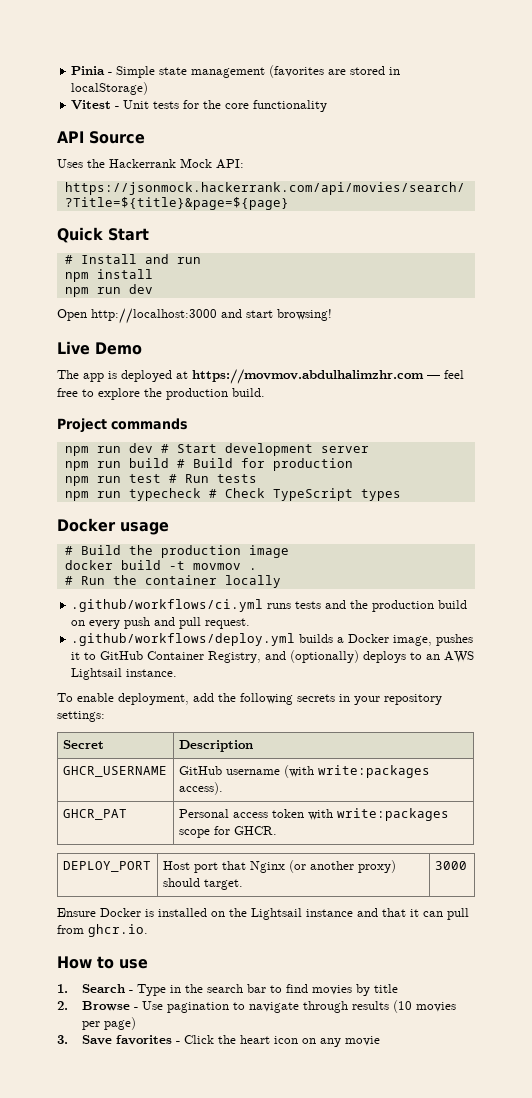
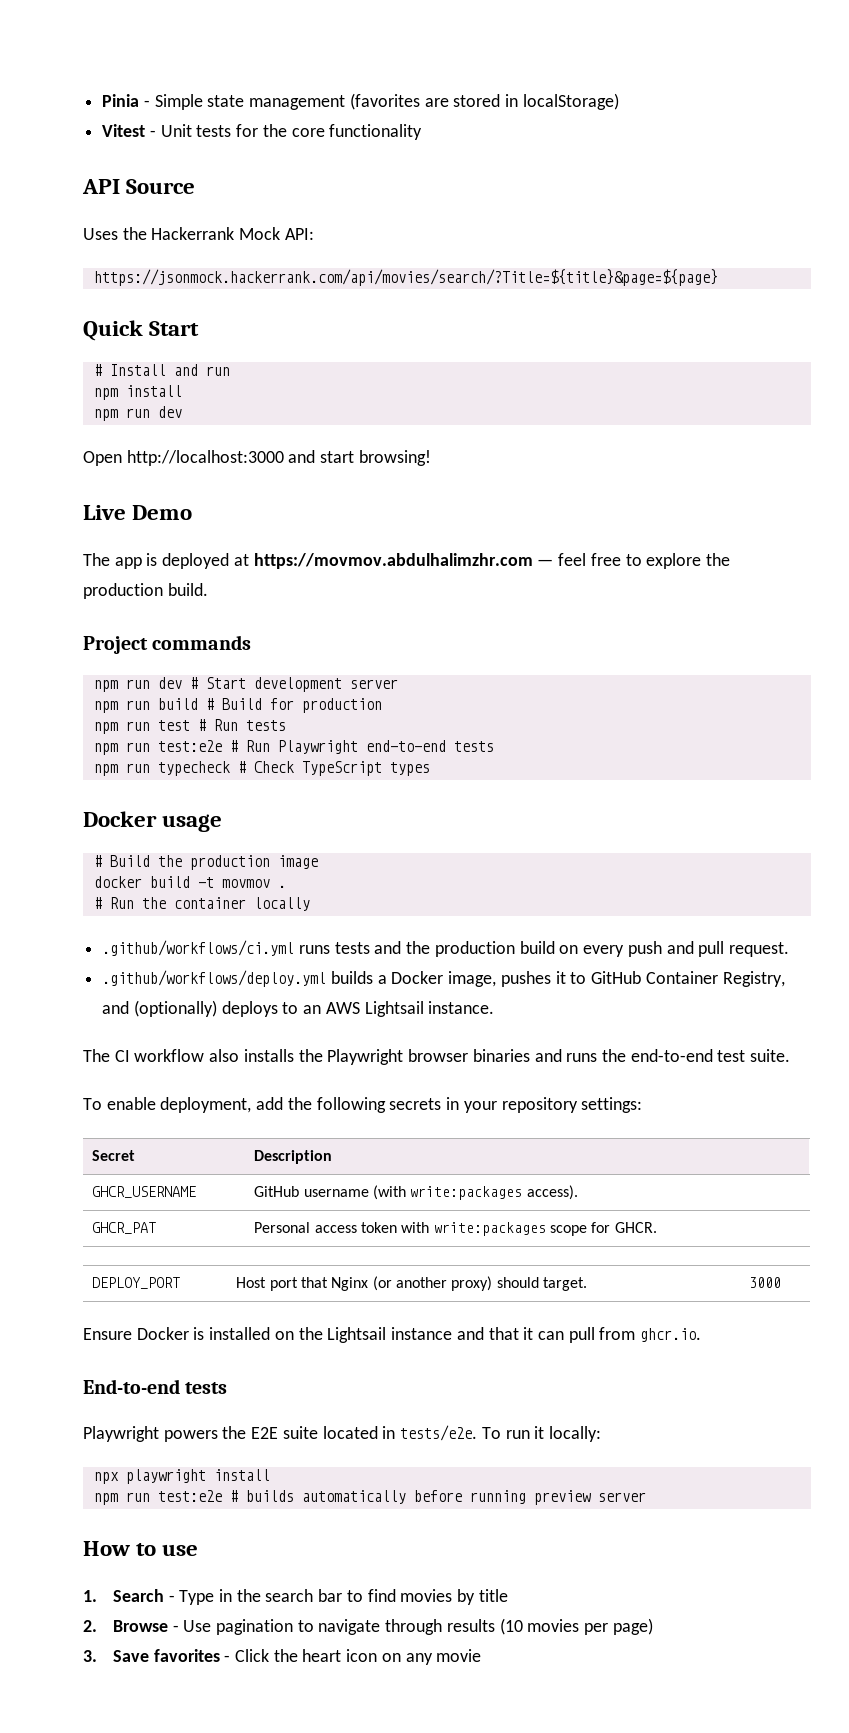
+ npm run test:e2e # Run Playwright end-to-end tests
+ The CI workflow also installs the Playwright browser binaries and runs the end-to-end test suite.
+ End-to-end tests
+ Playwright powers the E2E suite located in tests/e2e. To run it locally:
+ npx playwright install
+ npm run test:e2e # builds automatically before running preview server

